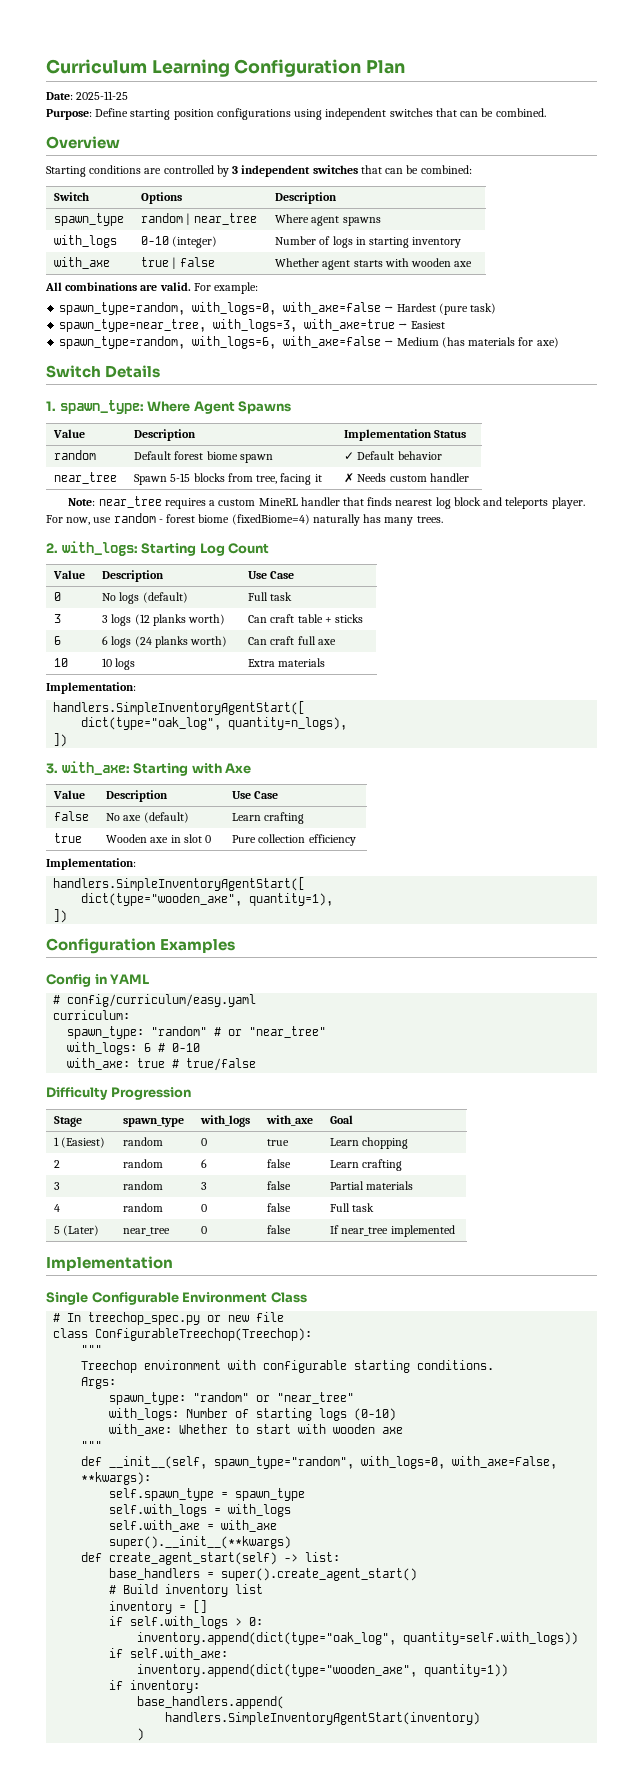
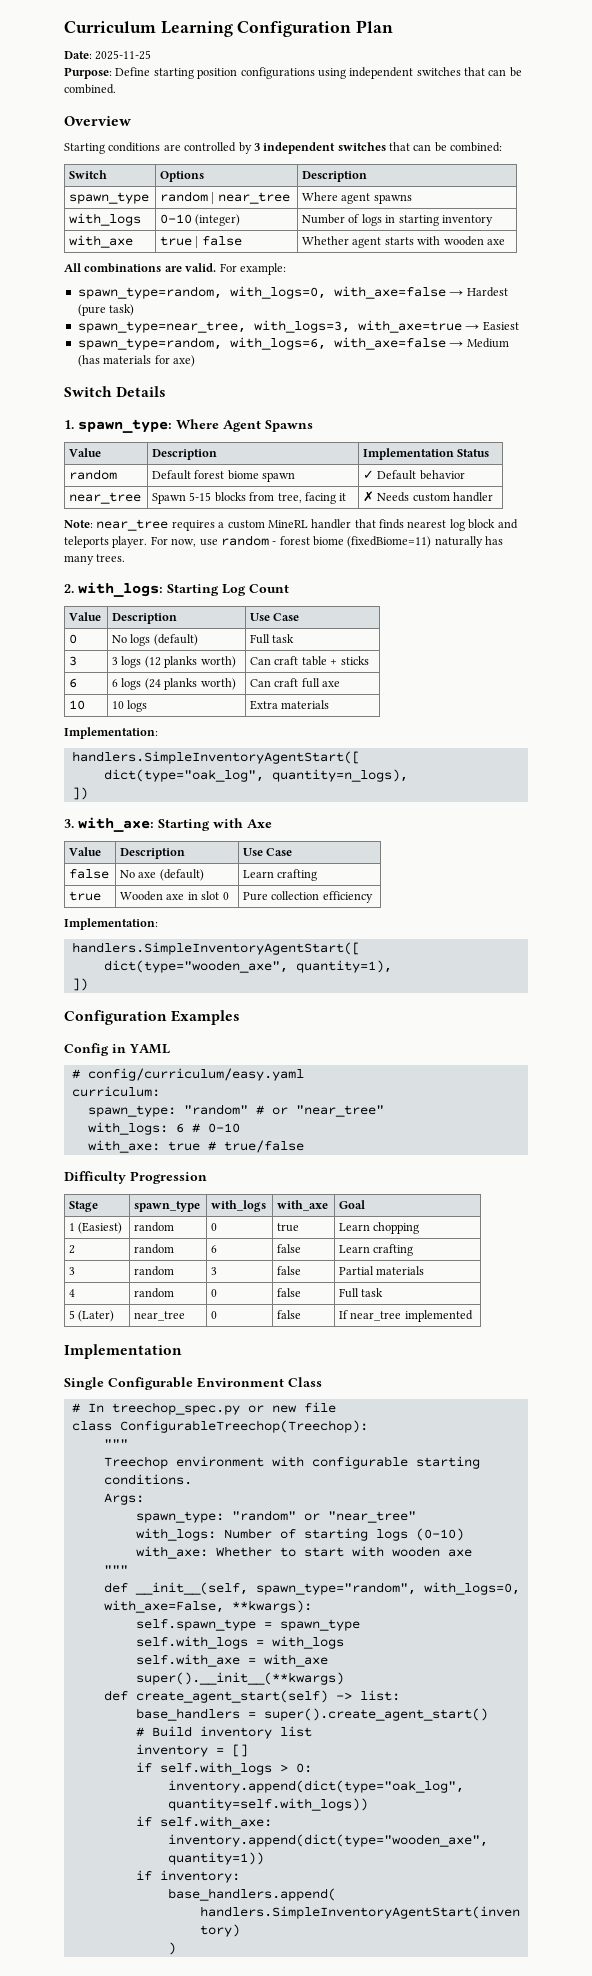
- For now, use random - forest biome (fixedBiome=4) naturally has many trees.
+ For now, use random - forest biome (fixedBiome=11) naturally has many trees.

